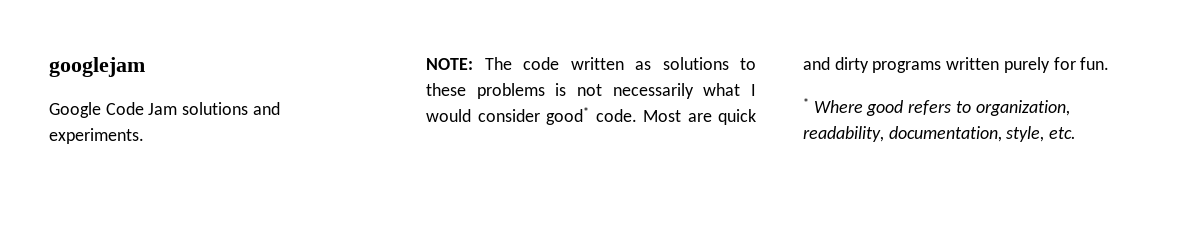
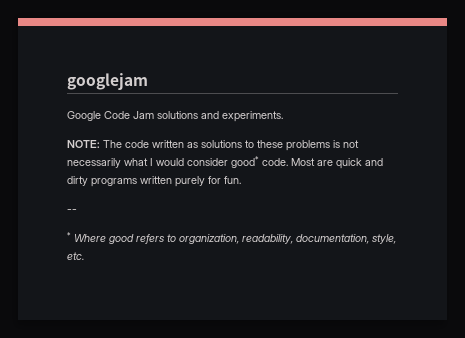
+ --

